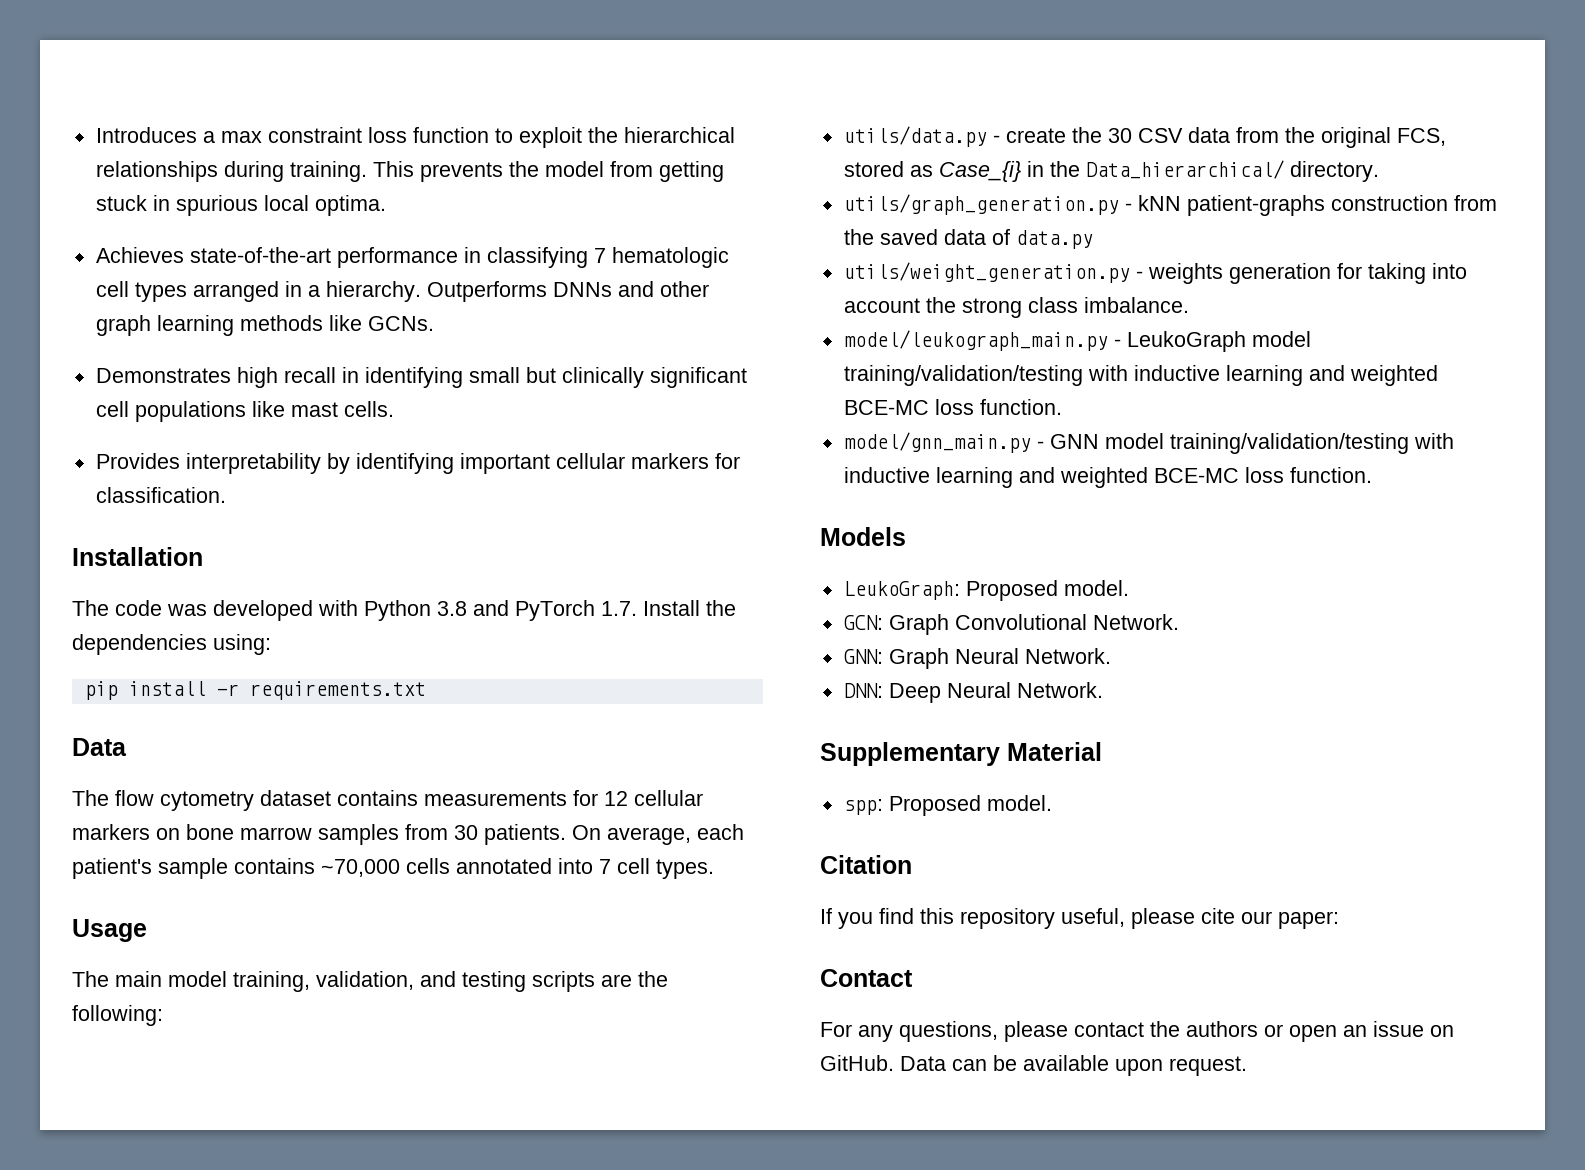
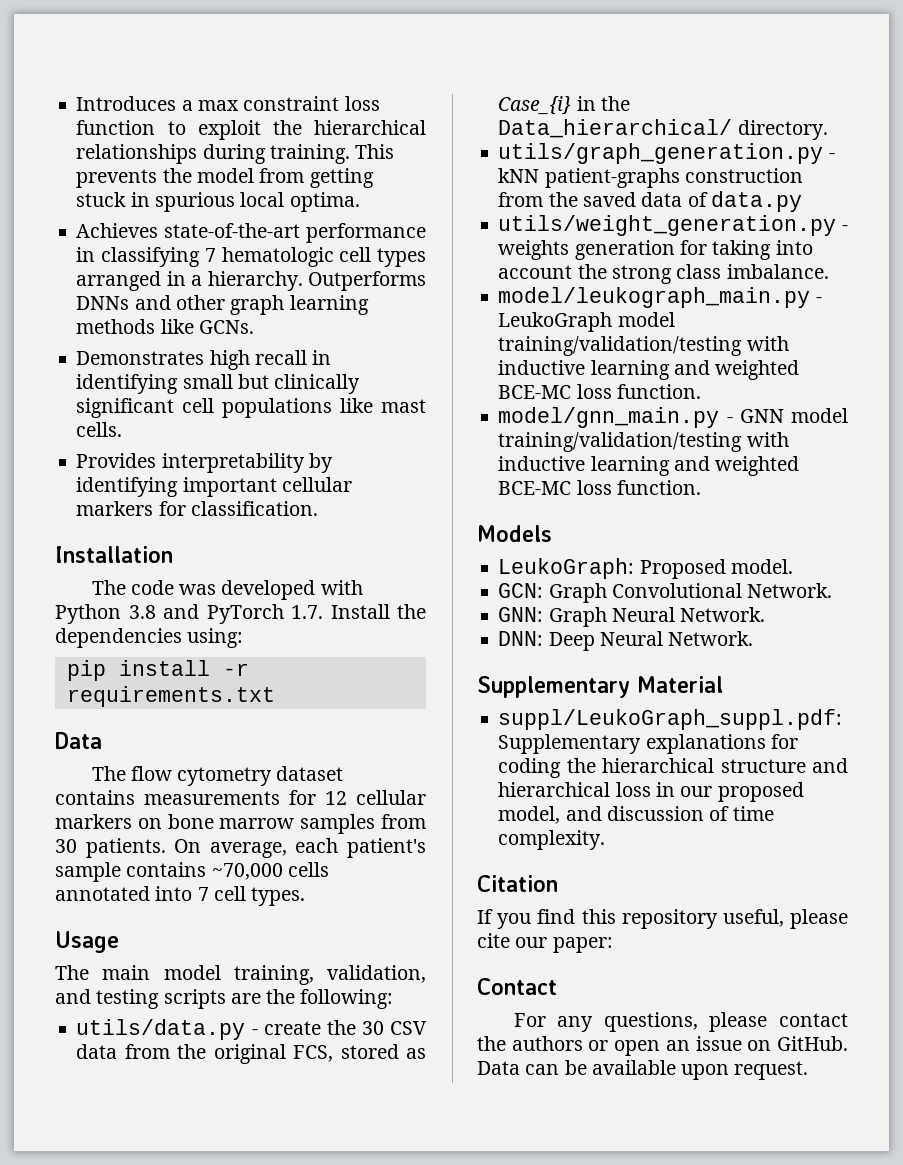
- spp: Proposed model.
+ suppl/LeukoGraph_suppl.pdf: Supplementary explanations for coding the hierarchical structure and hierarchical loss in our proposed model, and discussion of time complexity.

